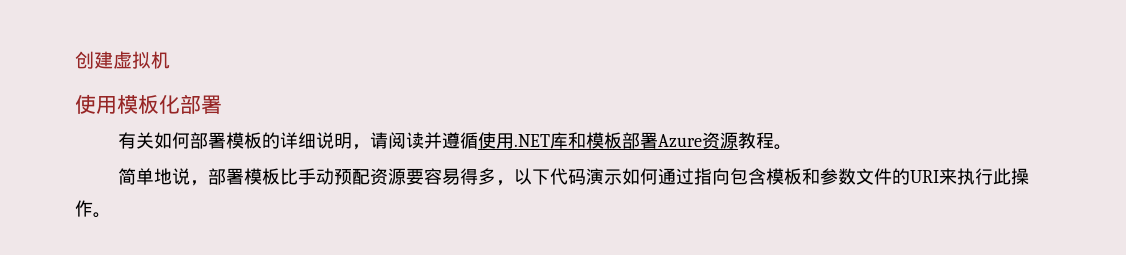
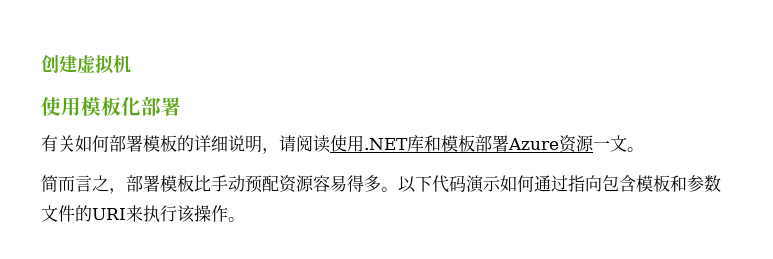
- 有关如何部署模板的详细说明，请阅读并遵循使用.NET库和模板部署Azure资源教程。
+ 有关如何部署模板的详细说明，请阅读使用.NET库和模板部署Azure资源一文。
- 简单地说，部署模板比手动预配资源要容易得多，以下代码演示如何通过指向包含模板和参数文件的URI来执行此操作。
+ 简而言之，部署模板比手动预配资源容易得多。以下代码演示如何通过指向包含模板和参数文件的URI来执行该操作。

